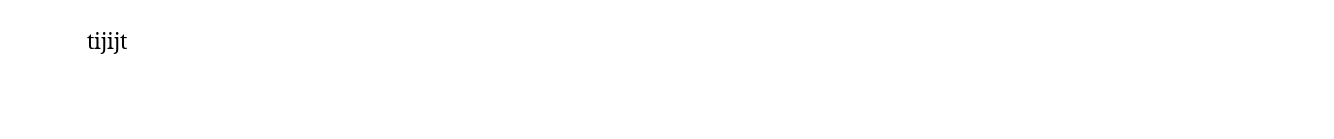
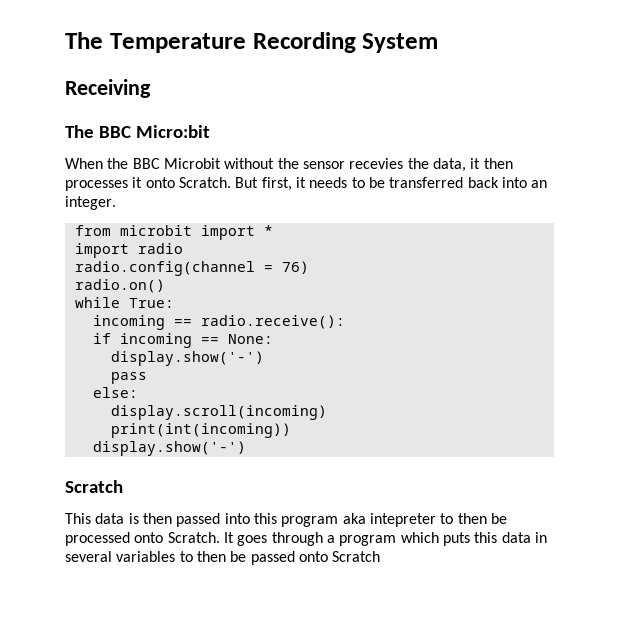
- tijijt
+ The Temperature Recording System
+ Receiving
+ The BBC Micro:bit
+ When the BBC Microbit without the sensor recevies the data, it then processes it onto Scratch. But first, it needs to be transferred back into an integer.
+ from microbit import *
+ import radio
+ radio.config(channel = 76)
+ radio.on()
+ while True:
+ incoming == radio.receive():
+ if incoming == None:
+ display.show('-')
+ pass
+ else:
+ display.scroll(incoming)
+ print(int(incoming))
+ display.show('-')
+ Scratch
+ This data is then passed into this program aka intepreter to then be processed onto Scratch. It goes through a program which puts this data in several variables to then be passed onto Scratch

